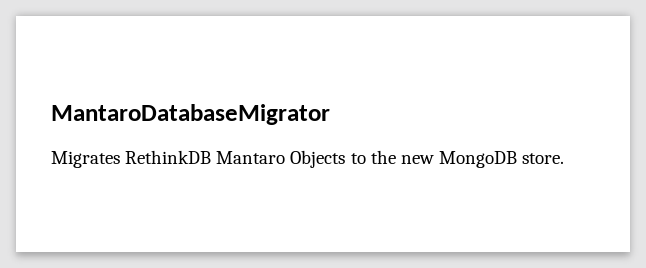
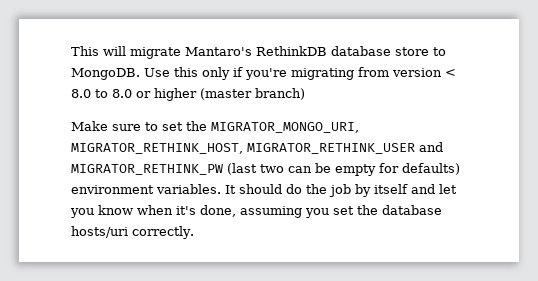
- MantaroDatabaseMigrator
- Migrates RethinkDB Mantaro Objects to the new MongoDB store.
+ This will migrate Mantaro's RethinkDB database store to MongoDB. Use this only if you're migrating from version < 8.0 to 8.0 or higher (master branch)
+ Make sure to set the MIGRATOR_MONGO_URI, MIGRATOR_RETHINK_HOST, MIGRATOR_RETHINK_USER and MIGRATOR_RETHINK_PW (last two can be empty for defaults) environment variables. It should do the job by itself and let you know when it's done, assuming you set the database hosts/uri correctly.

